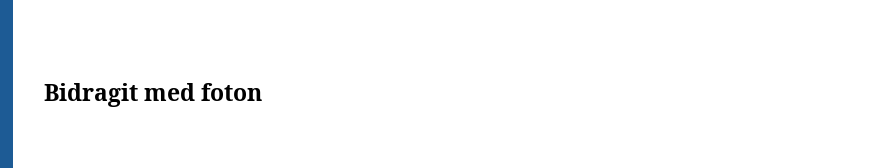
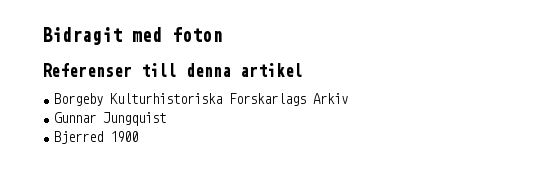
+ Referenser till denna artikel
+ Borgeby Kulturhistoriska Forskarlags Arkiv
+ Gunnar Jungquist
+ Bjerred 1900

